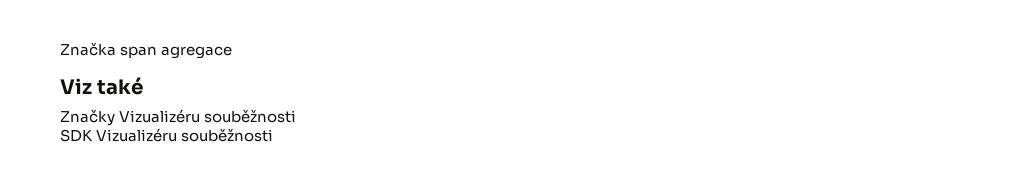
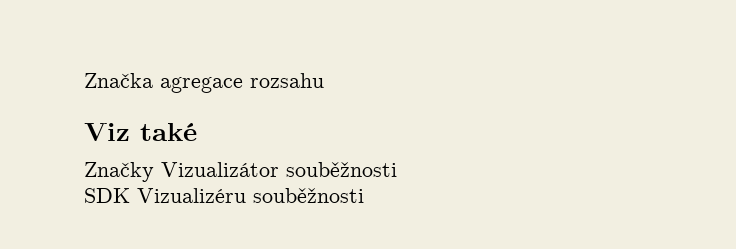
- Značka span agregace
+ Značka agregace rozsahu
- Značky Vizualizéru souběžnosti
+ Značky Vizualizátor souběžnosti

